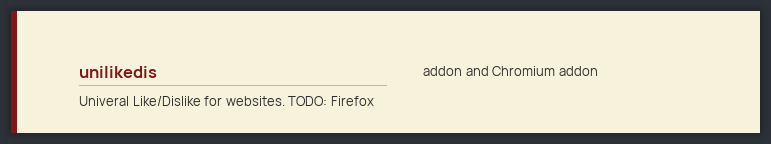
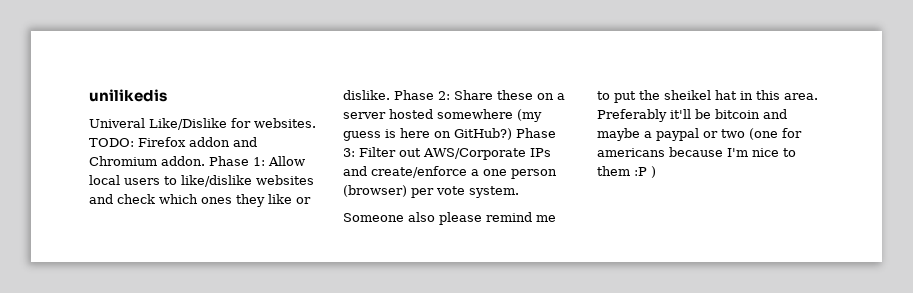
- TODO: Firefox addon and Chromium addon
+ TODO: Firefox addon and Chromium addon. Phase 1: Allow local users to like/dislike websites and check which ones they like or dislike. Phase 2: Share these on a server hosted somewhere (my guess is here on GitHub?) Phase 3: Filter out AWS/Corporate IPs and create/enforce a one person (browser) per vote system.
+ Someone also please remind me to put the sheikel hat in this area. Preferably it'll be bitcoin and maybe a paypal or two (one for americans because I'm nice to them :P )

